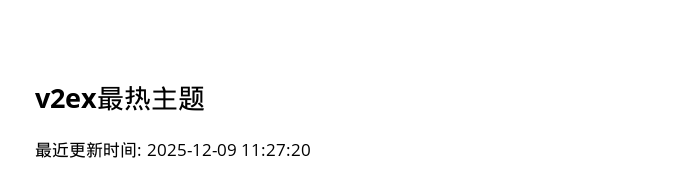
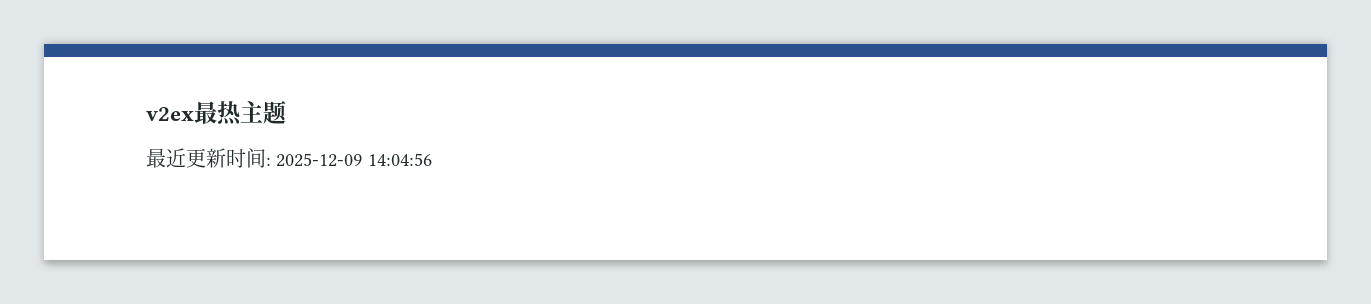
- 最近更新时间: 2025-12-09 11:27:20
+ 最近更新时间: 2025-12-09 14:04:56

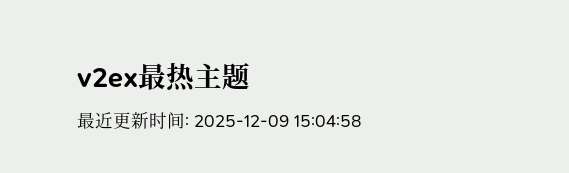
- 最近更新时间: 2025-12-09 14:04:56
+ 最近更新时间: 2025-12-09 15:04:58

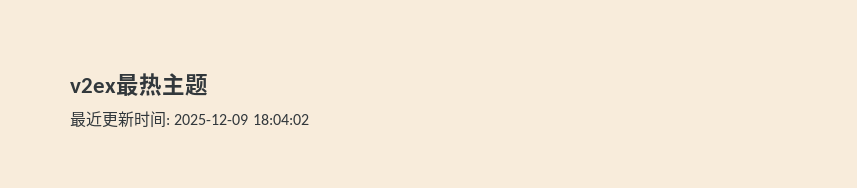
- 最近更新时间: 2025-12-09 15:04:58
+ 最近更新时间: 2025-12-09 18:04:02

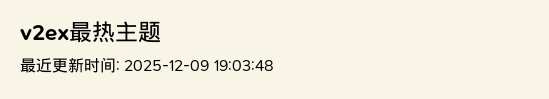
- 最近更新时间: 2025-12-09 18:04:02
+ 最近更新时间: 2025-12-09 19:03:48

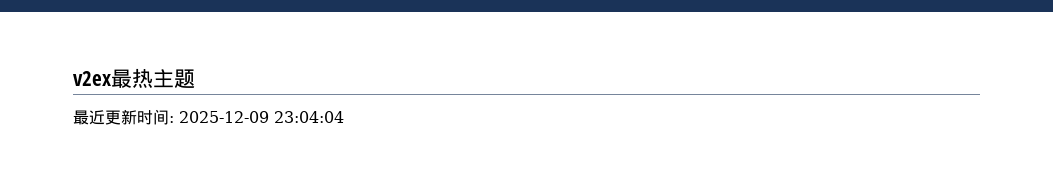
- 最近更新时间: 2025-12-09 19:03:48
+ 最近更新时间: 2025-12-09 23:04:04

